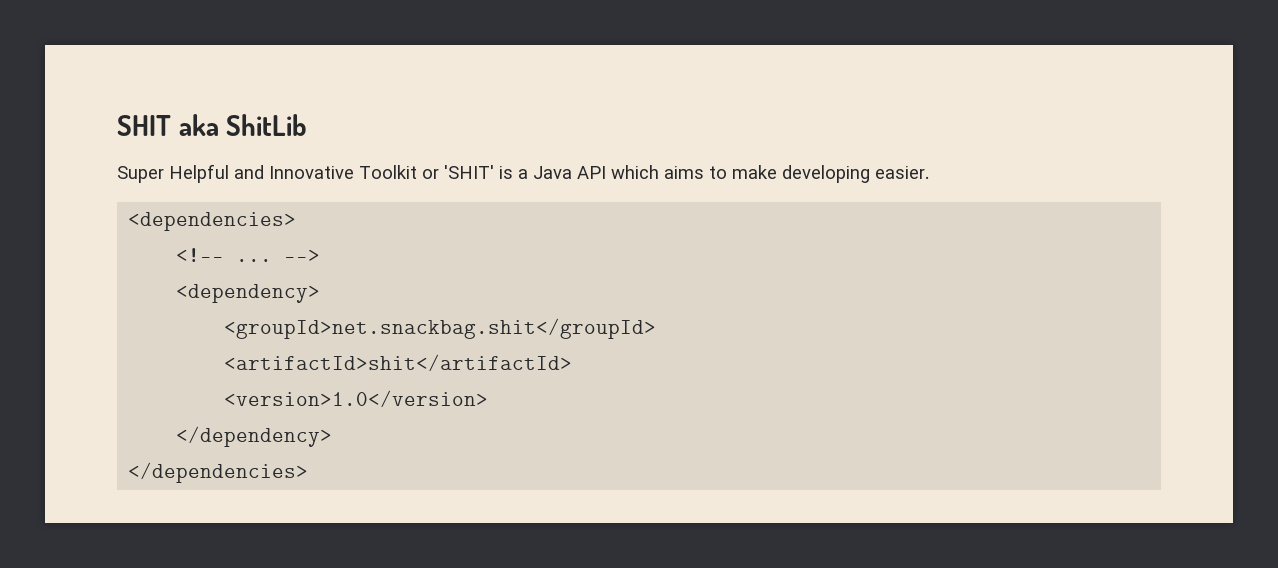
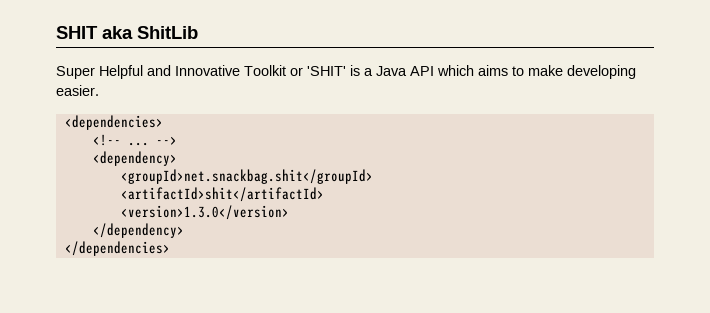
- <version>1.0</version>
+ <version>1.3.0</version>

